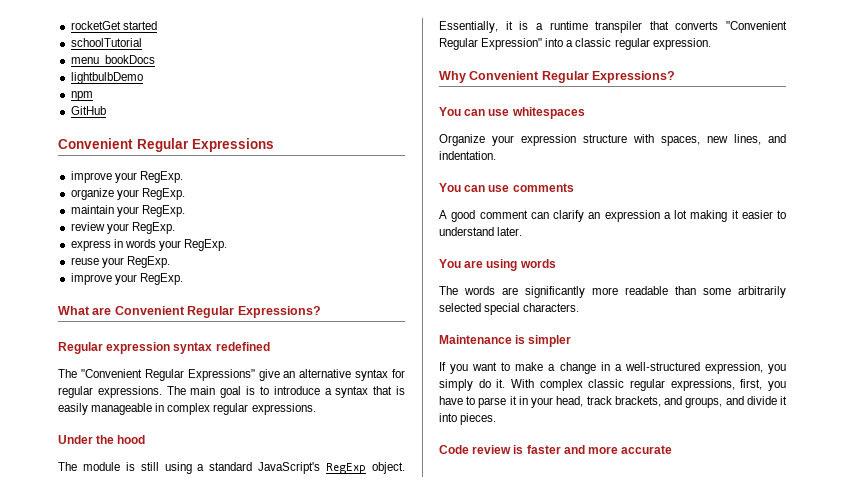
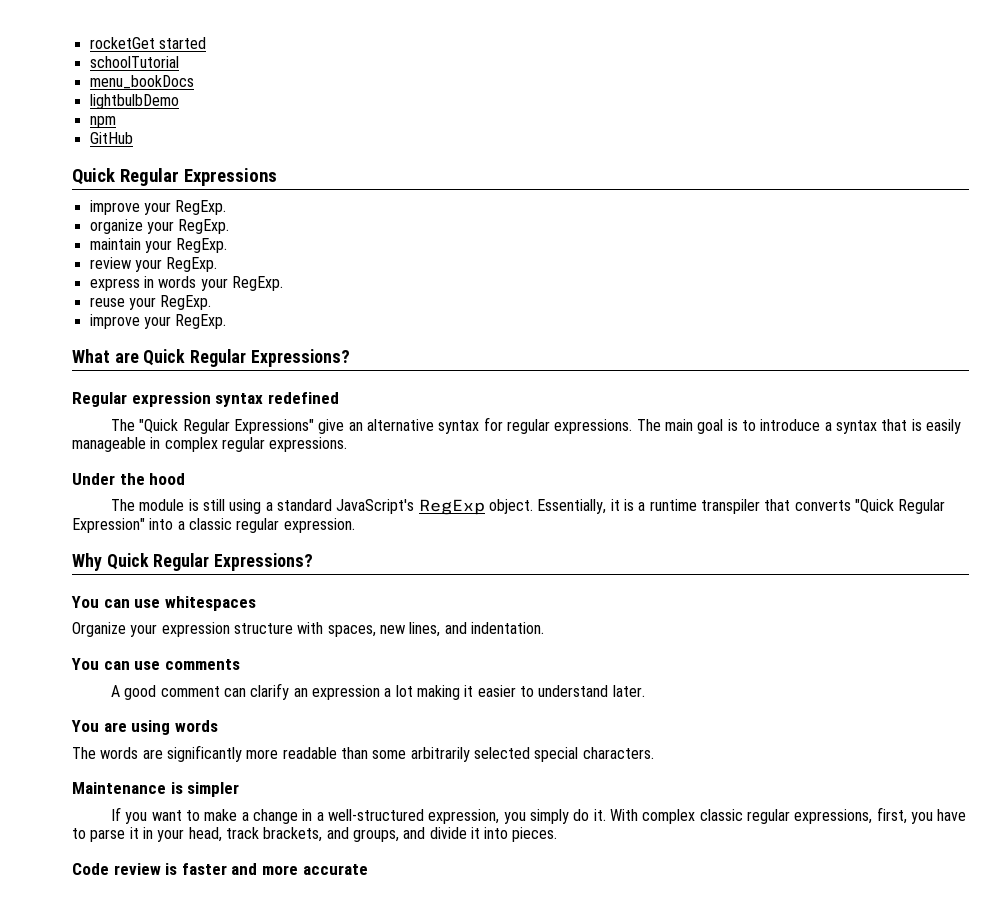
- Convenient Regular Expressions
+ Quick Regular Expressions
- What are Convenient Regular Expressions?
+ What are Quick Regular Expressions?
- The "Convenient Regular Expressions" give an alternative syntax for regular expressions.
+ The "Quick Regular Expressions" give an alternative syntax for regular expressions.
- Essentially, it is a runtime transpiler that converts "Convenient Regular Expression" into a classic regular expression.
+ Essentially, it is a runtime transpiler that converts "Quick Regular Expression" into a classic regular expression.
- Why Convenient Regular Expressions?
+ Why Quick Regular Expressions?

